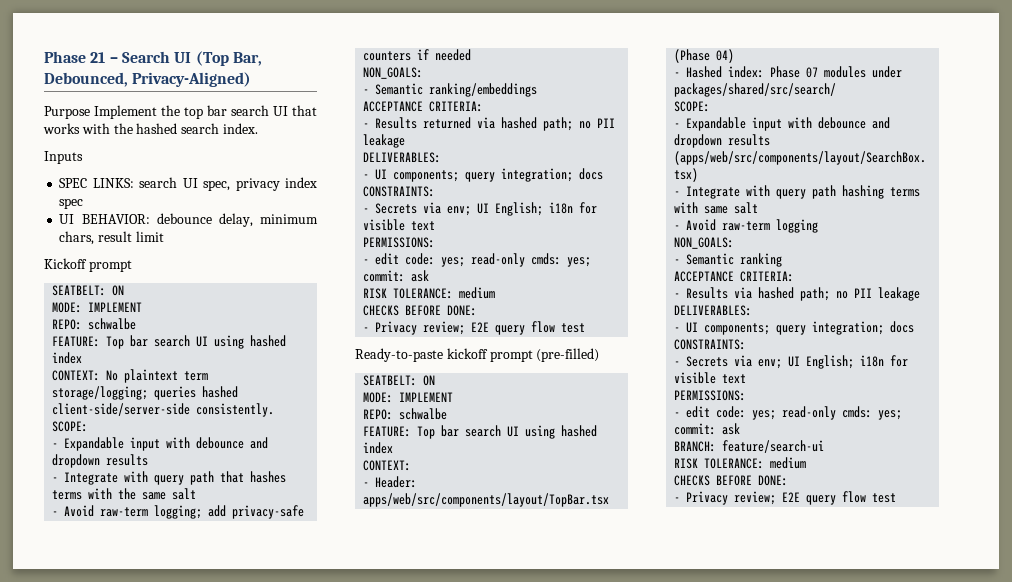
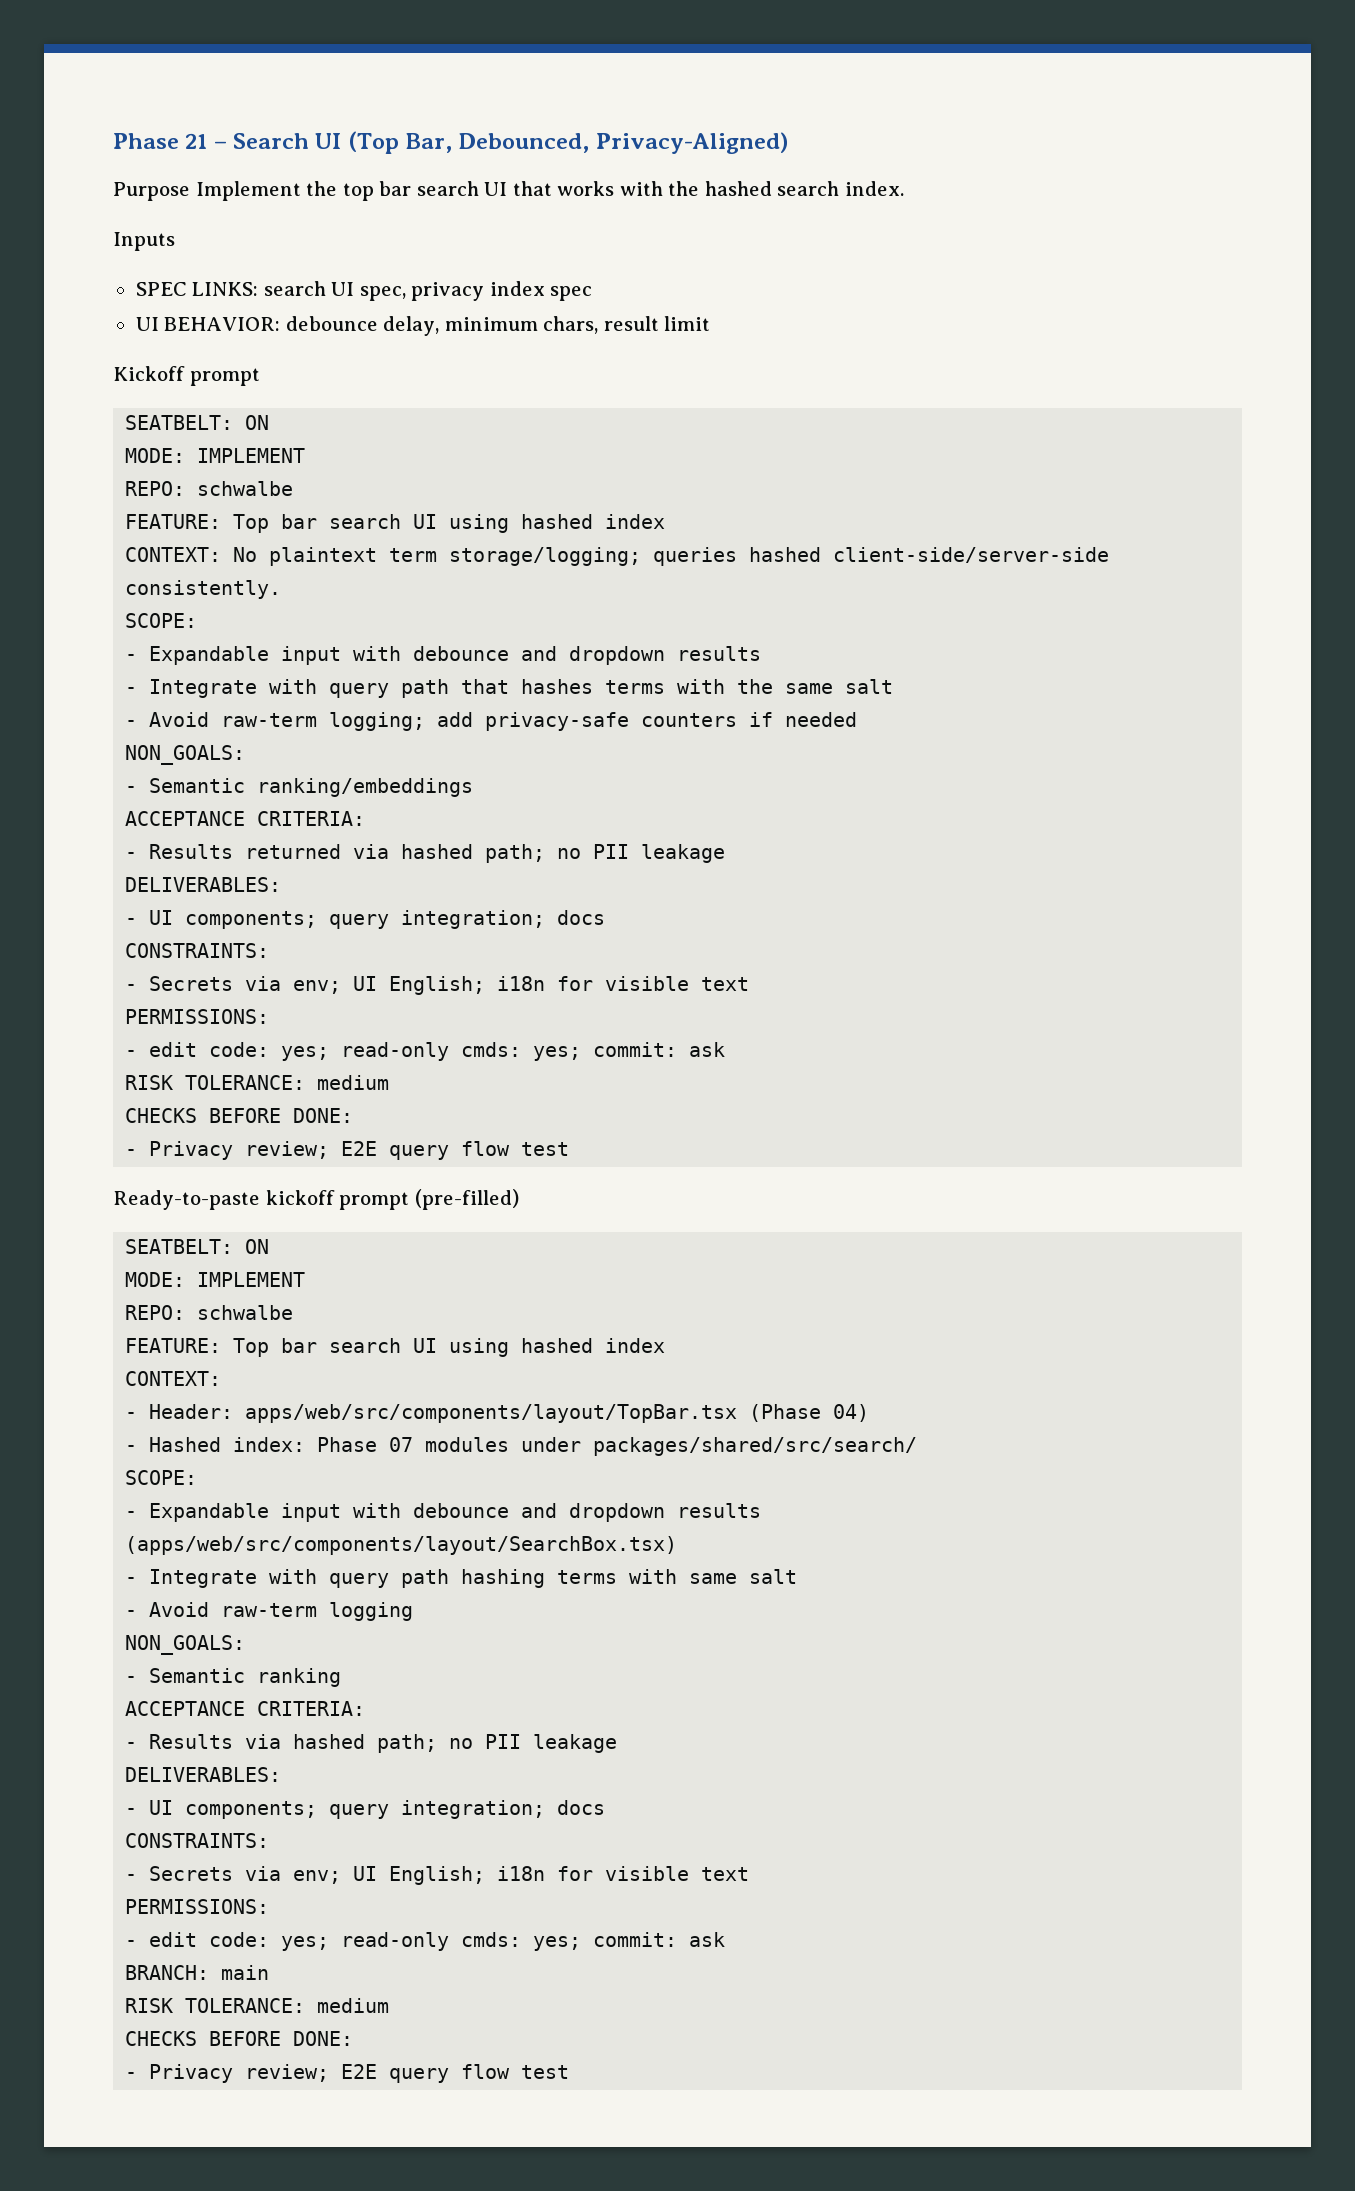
- BRANCH: feature/search-ui
+ BRANCH: main

